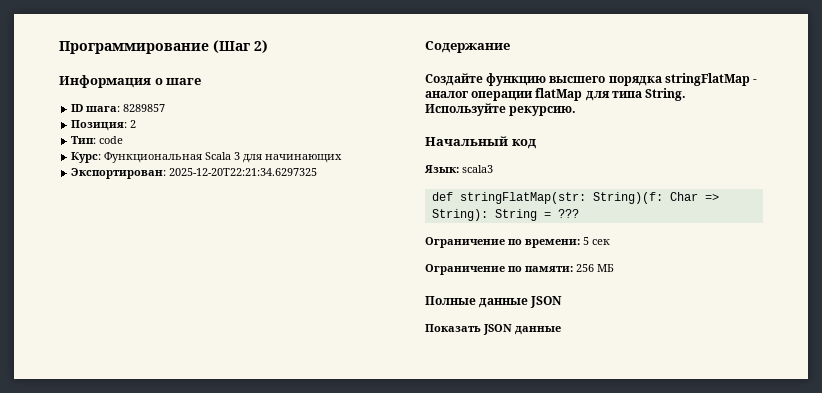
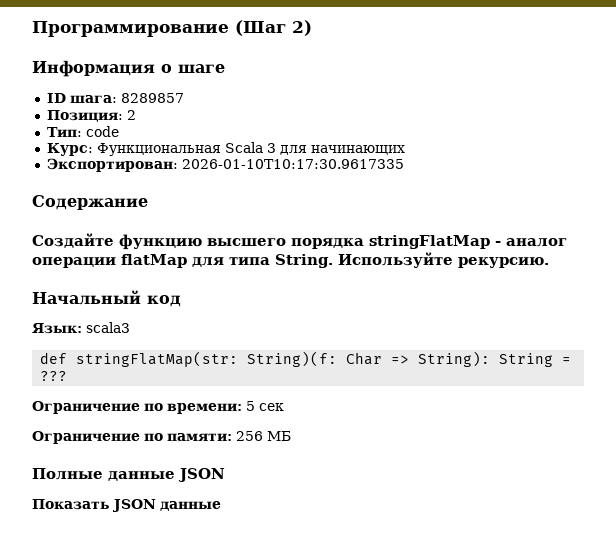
- Экспортирован: 2025-12-20T22:21:34.6297325
+ Экспортирован: 2026-01-10T10:17:30.9617335

